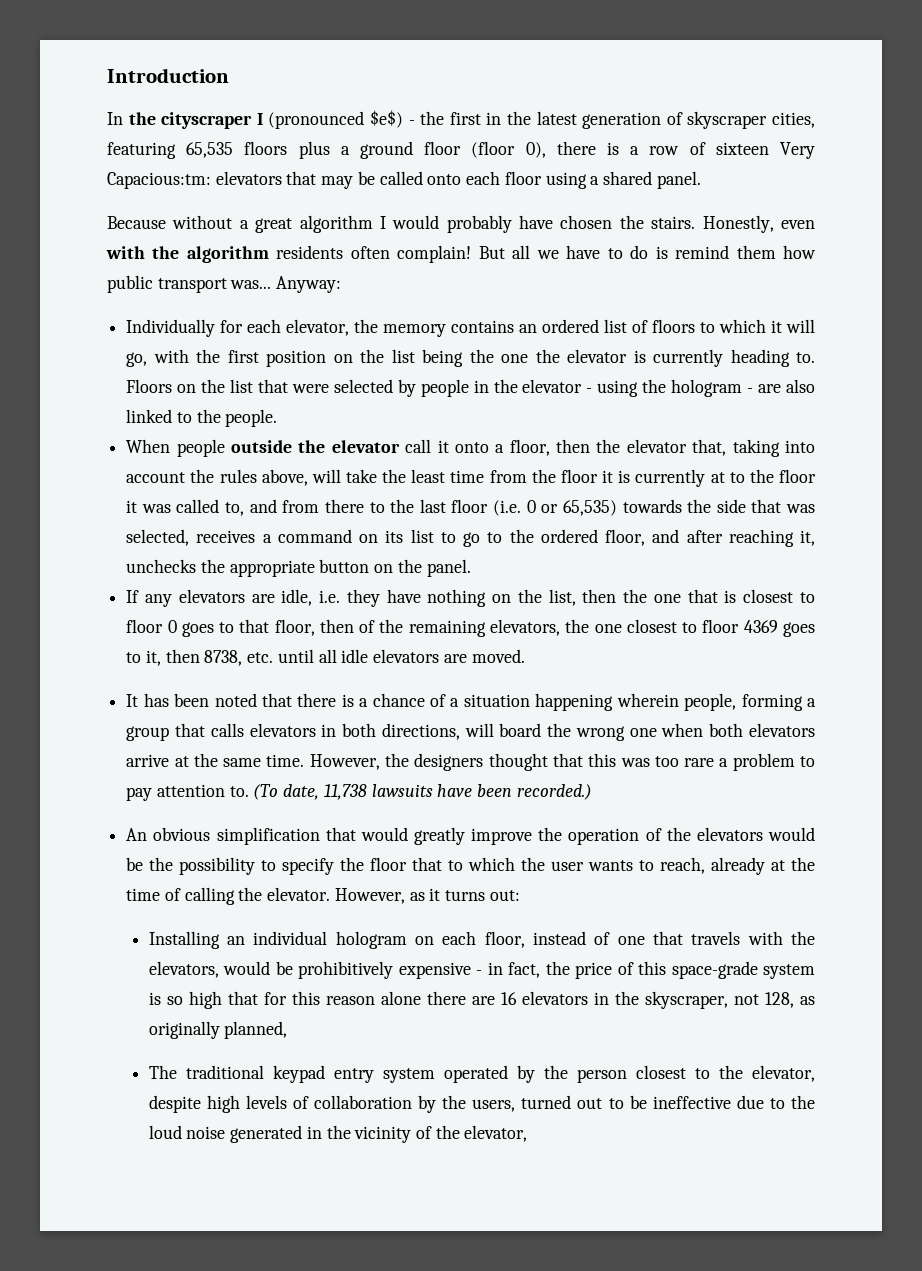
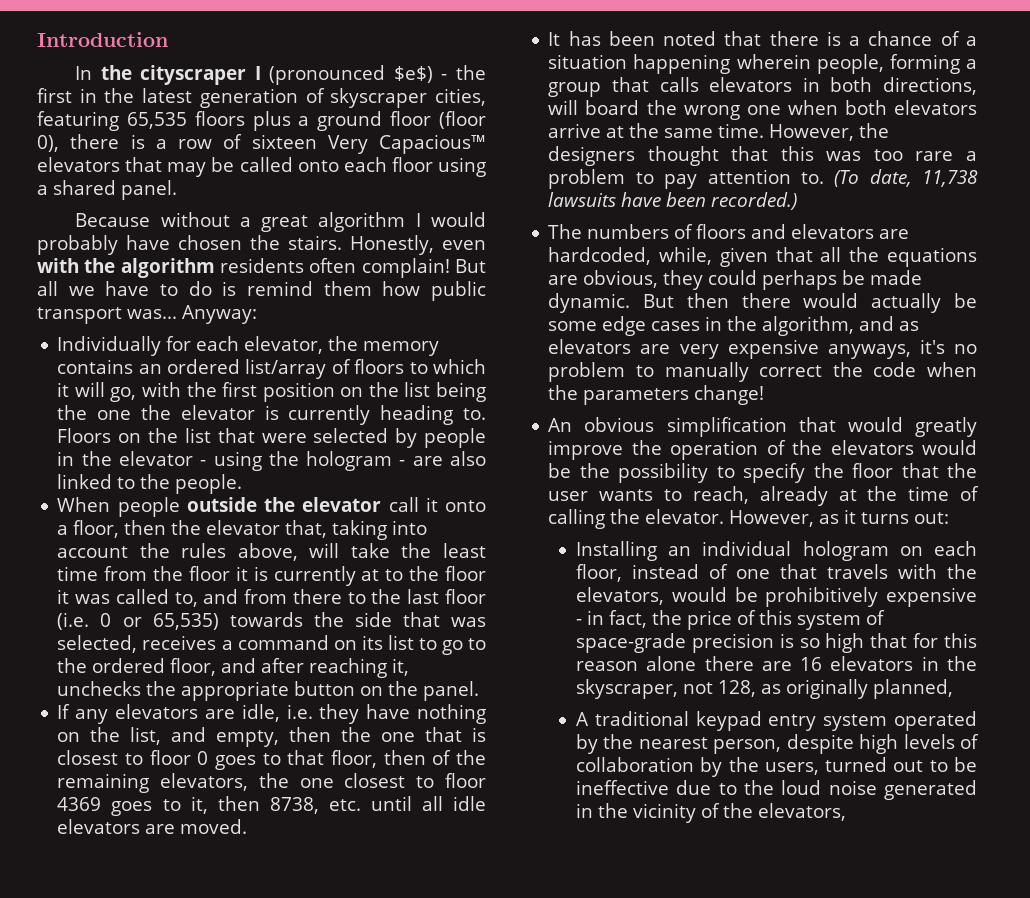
- In the cityscraper I (pronounced $e$) - the first in the latest generation of skyscraper cities, featuring 65,535 floors plus a ground floor (floor 0), there is a row of sixteen Very Capacious:tm: elevators that may be called onto each floor using a shared panel.
+ In the cityscraper I (pronounced $e$) - the first in the latest generation of skyscraper cities, featuring 65,535 floors plus a ground floor (floor 0), there is a row of sixteen Very Capacious™ elevators that may be called onto each floor using a shared panel.
- Individually for each elevator, the memory contains an ordered list of floors to which it will go, with the first position on the list being the one the elevator is currently heading to.
+ Individually for each elevator, the memory contains an ordered list/array of floors to which it will go, with the first position on the list being the one the elevator is currently heading to.
- If any elevators are idle, i.e. they have nothing on the list, then the one that is closest to floor 0 goes to that floor, then of the remaining elevators, the one closest to floor 4369 goes to it, then 8738, etc. until all idle elevators are moved.
+ If any elevators are idle, i.e. they have nothing on the list, and empty, then the one that is closest to floor 0 goes to that floor, then of the remaining elevators, the one closest to floor 4369 goes to it, then 8738, etc. until all idle elevators are moved.
+ The numbers of floors and elevators are hardcoded, while, given that all the equations are obvious, they could perhaps be made dynamic. But then there would actually be some edge cases in the algorithm, and as elevators are very expensive anyways, it's no problem to manually correct the code when the parameters change!
- An obvious simplification that would greatly improve the operation of the elevators would be the possibility to specify the floor that to which the user wants to reach, already at the time of calling the elevator.
+ An obvious simplification that would greatly improve the operation of the elevators would be the possibility to specify the floor that the user wants to reach, already at the time of calling the elevator.
- Installing an individual hologram on each floor, instead of one that travels with the elevators, would be prohibitively expensive - in fact, the price of this space-grade system is so high that for this reason alone there are 16 elevators in the skyscraper, not 128, as originally planned,
+ Installing an individual hologram on each floor, instead of one that travels with the elevators, would be prohibitively expensive - in fact, the price of this system of space-grade precision is so high that for this reason alone there are 16 elevators in the skyscraper, not 128, as originally planned,
- The traditional keypad entry system operated by the person closest to the elevator, despite high levels of collaboration by the users, turned out to be ineffective due to the loud noise generated in the vicinity of the elevator,
+ A traditional keypad entry system operated by the nearest person, despite high levels of collaboration by the users, turned out to be ineffective due to the loud noise generated in the vicinity of the elevators,

